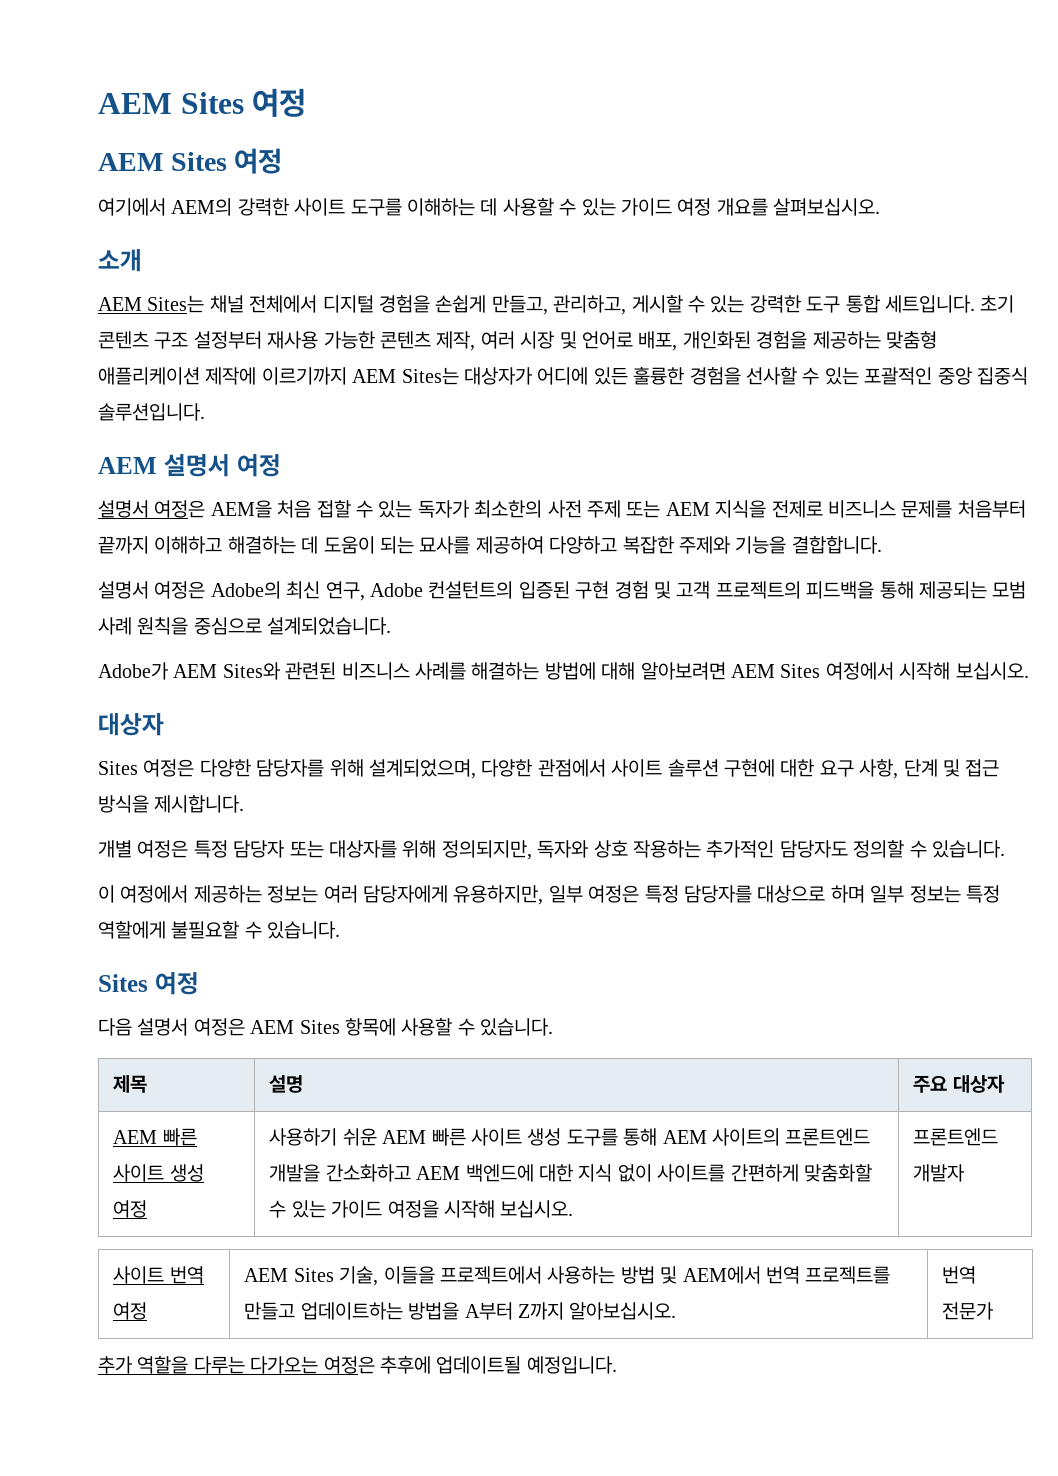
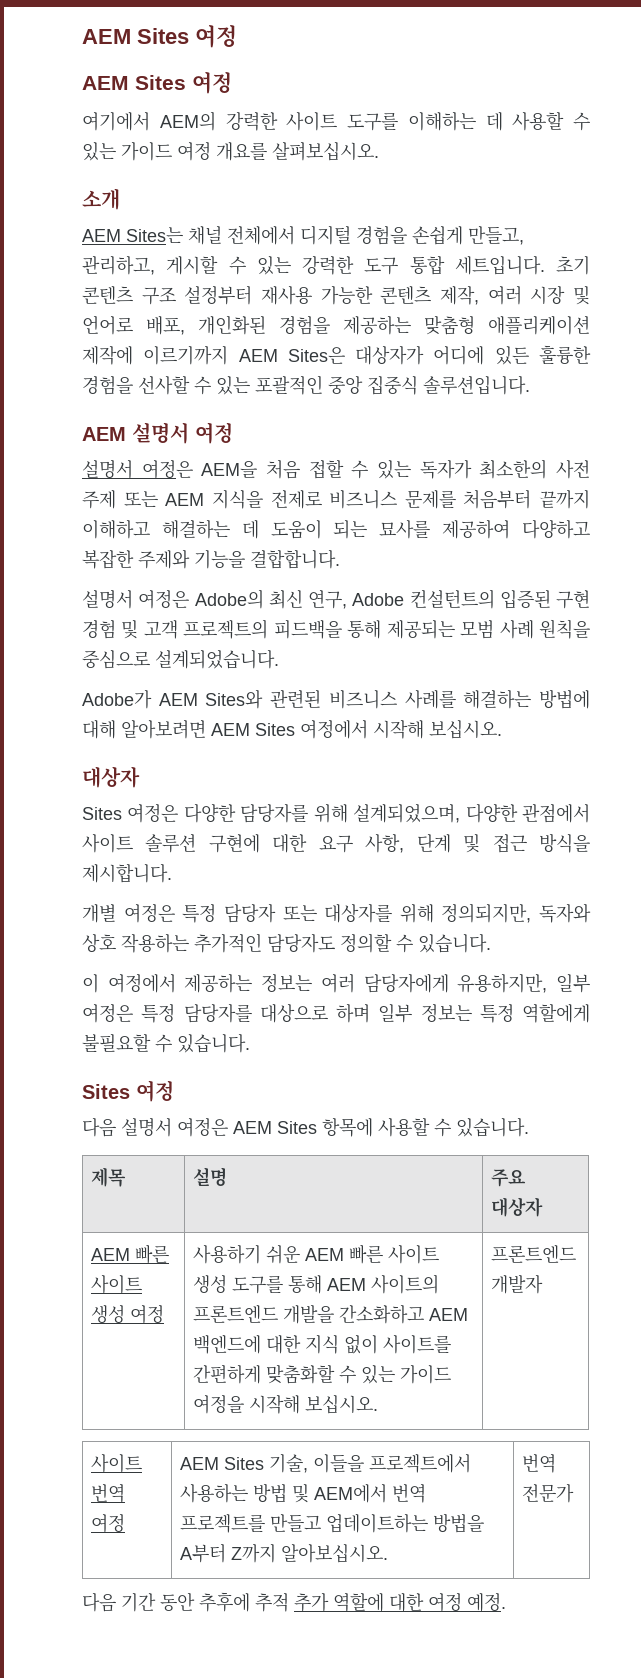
- 초기 콘텐츠 구조 설정부터 재사용 가능한 콘텐츠 제작, 여러 시장 및 언어로 배포, 개인화된 경험을 제공하는 맞춤형 애플리케이션 제작에 이르기까지 AEM Sites는 대상자가 어디에 있든 훌륭한 경험을 선사할 수 있는 포괄적인 중앙 집중식 솔루션입니다.
+ 초기 콘텐츠 구조 설정부터 재사용 가능한 콘텐츠 제작, 여러 시장 및 언어로 배포, 개인화된 경험을 제공하는 맞춤형 애플리케이션 제작에 이르기까지 AEM Sites은 대상자가 어디에 있든 훌륭한 경험을 선사할 수 있는 포괄적인 중앙 집중식 솔루션입니다.
- 추가 역할을 다루는 다가오는 여정은 추후에 업데이트될 예정입니다.
+ 다음 기간 동안 추후에 추적 추가 역할에 대한 여정 예정.

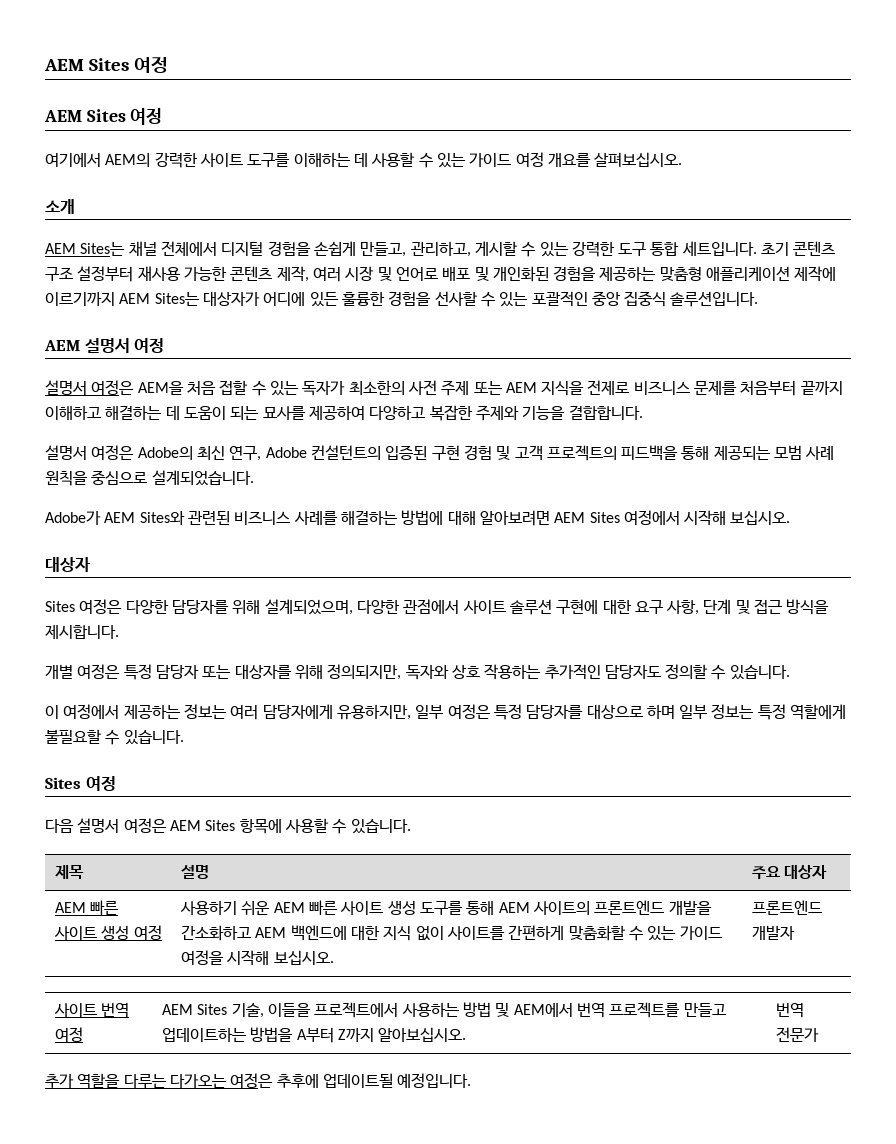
- 초기 콘텐츠 구조 설정부터 재사용 가능한 콘텐츠 제작, 여러 시장 및 언어로 배포, 개인화된 경험을 제공하는 맞춤형 애플리케이션 제작에 이르기까지 AEM Sites은 대상자가 어디에 있든 훌륭한 경험을 선사할 수 있는 포괄적인 중앙 집중식 솔루션입니다.
+ 초기 콘텐츠 구조 설정부터 재사용 가능한 콘텐츠 제작, 여러 시장 및 언어로 배포 및 개인화된 경험을 제공하는 맞춤형 애플리케이션 제작에 이르기까지 AEM Sites는 대상자가 어디에 있든 훌륭한 경험을 선사할 수 있는 포괄적인 중앙 집중식 솔루션입니다.
- 다음 기간 동안 추후에 추적 추가 역할에 대한 여정 예정.
+ 추가 역할을 다루는 다가오는 여정은 추후에 업데이트될 예정입니다.

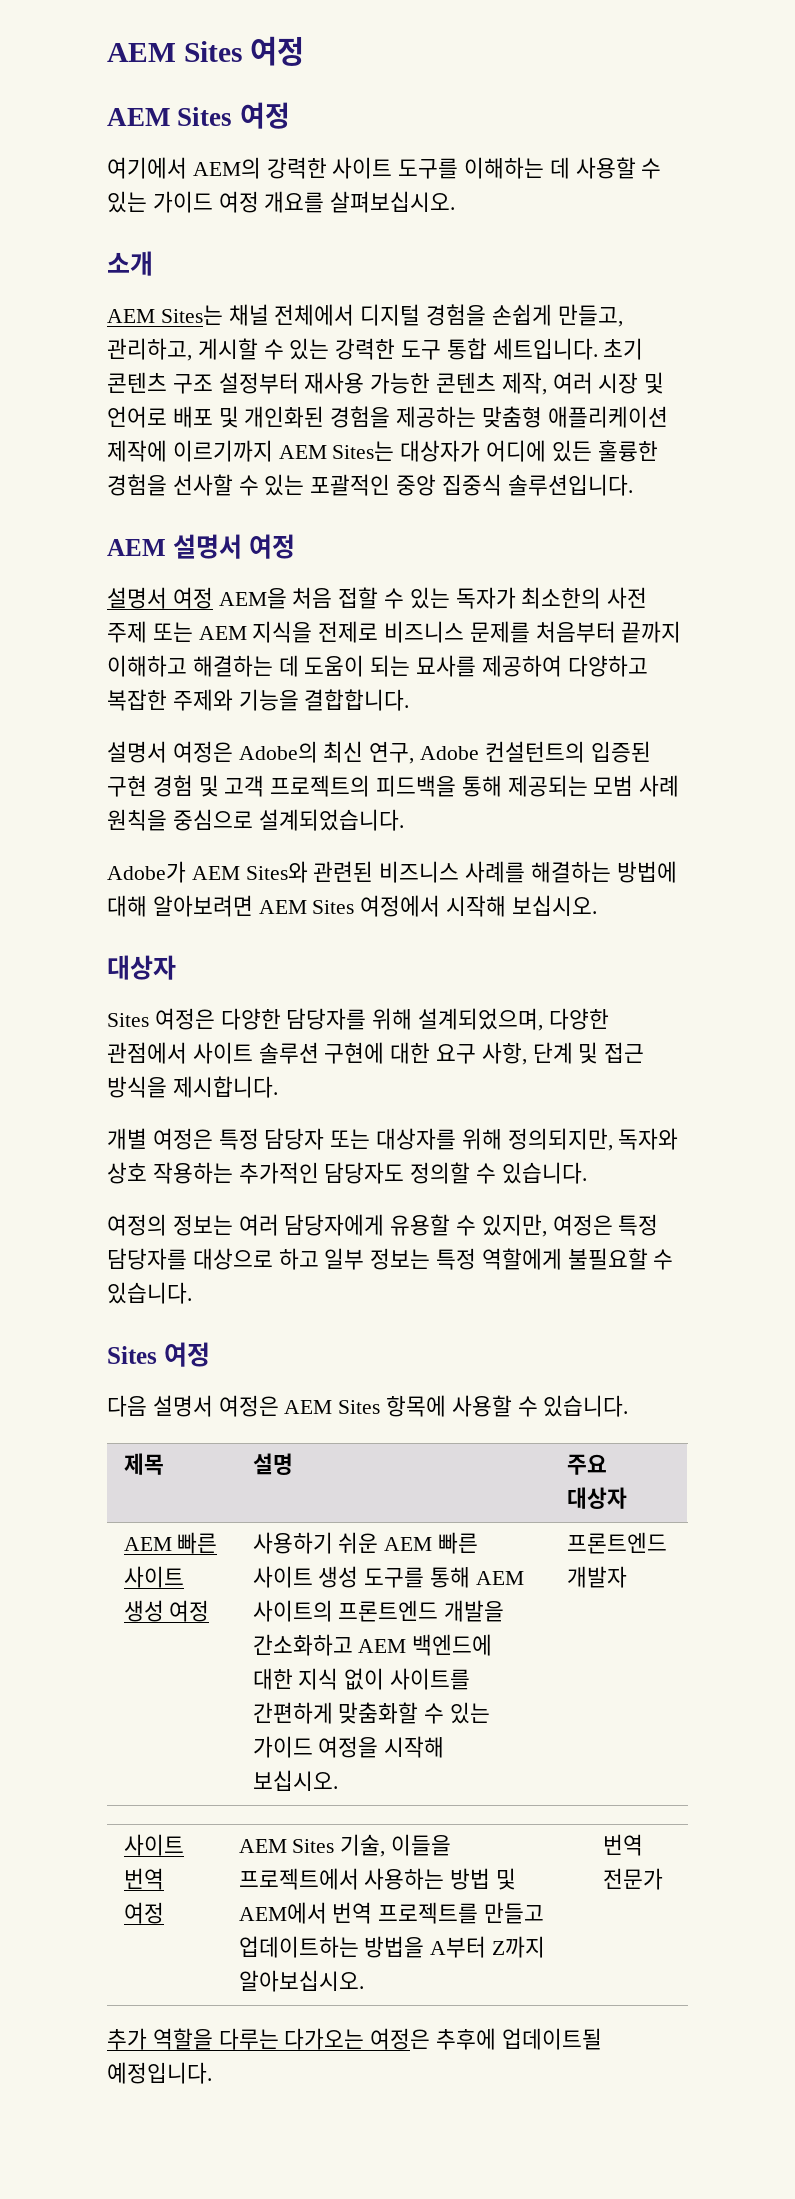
- 설명서 여정은 AEM을 처음 접할 수 있는 독자가 최소한의 사전 주제 또는 AEM 지식을 전제로 비즈니스 문제를 처음부터 끝까지 이해하고 해결하는 데 도움이 되는 묘사를 제공하여 다양하고 복잡한 주제와 기능을 결합합니다.
+ 설명서 여정 AEM을 처음 접할 수 있는 독자가 최소한의 사전 주제 또는 AEM 지식을 전제로 비즈니스 문제를 처음부터 끝까지 이해하고 해결하는 데 도움이 되는 묘사를 제공하여 다양하고 복잡한 주제와 기능을 결합합니다.
- 이 여정에서 제공하는 정보는 여러 담당자에게 유용하지만, 일부 여정은 특정 담당자를 대상으로 하며 일부 정보는 특정 역할에게 불필요할 수 있습니다.
+ 여정의 정보는 여러 담당자에게 유용할 수 있지만, 여정은 특정 담당자를 대상으로 하고 일부 정보는 특정 역할에게 불필요할 수 있습니다.

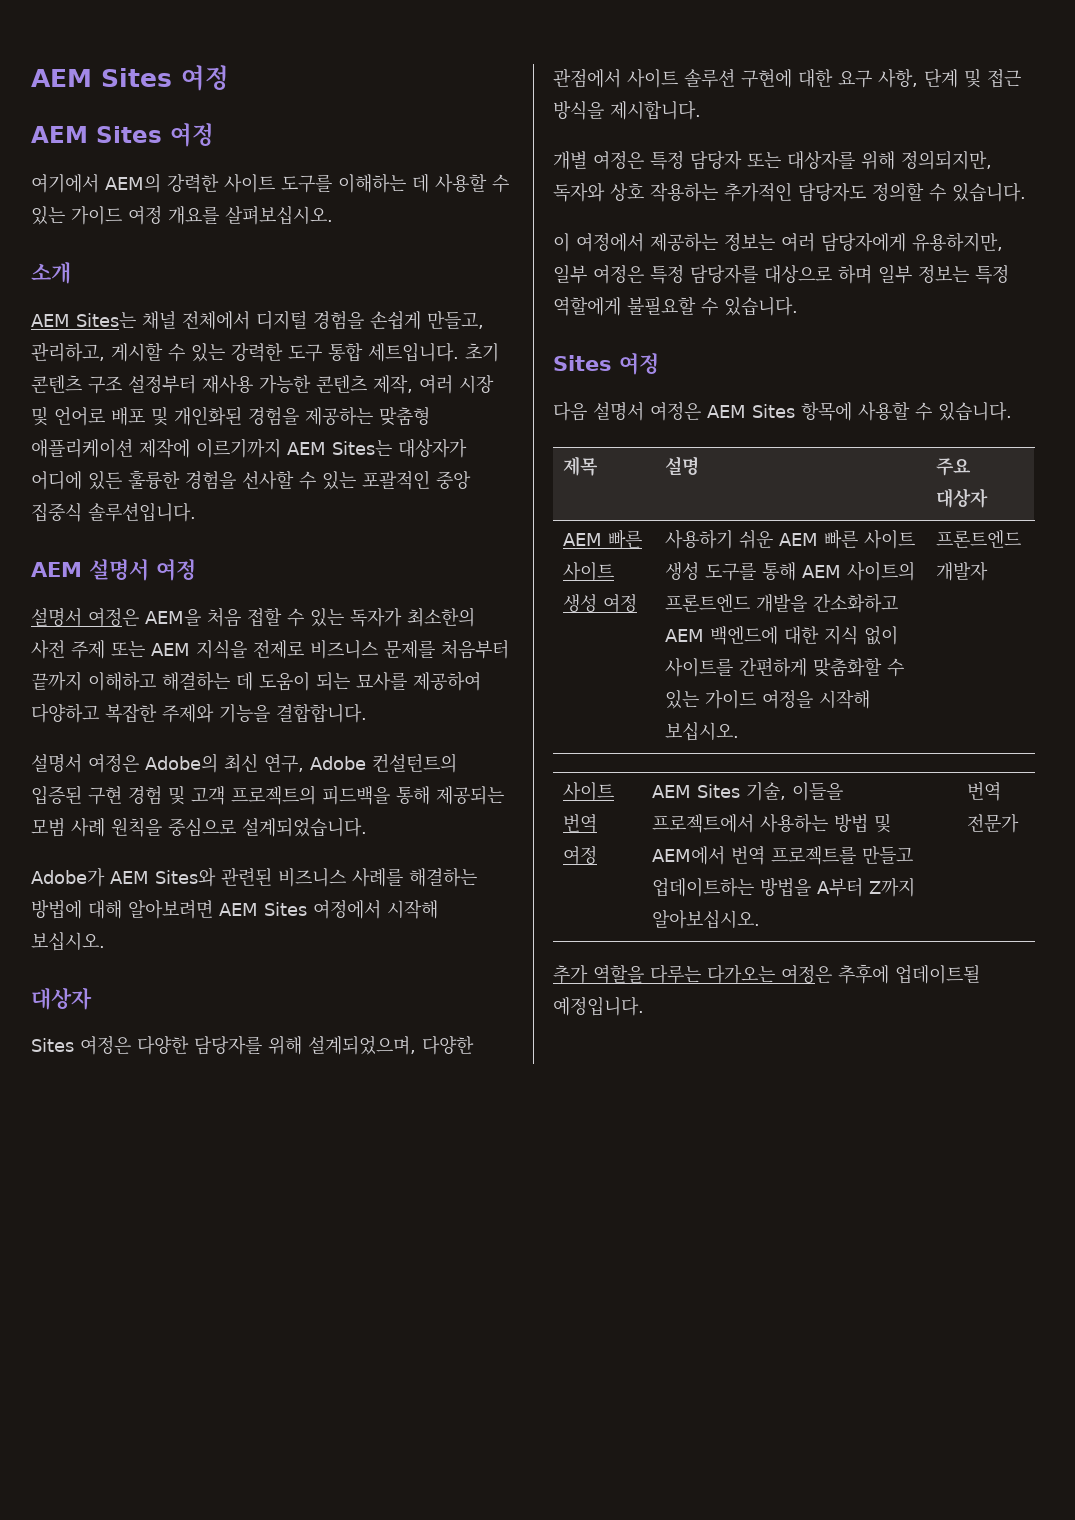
- 설명서 여정 AEM을 처음 접할 수 있는 독자가 최소한의 사전 주제 또는 AEM 지식을 전제로 비즈니스 문제를 처음부터 끝까지 이해하고 해결하는 데 도움이 되는 묘사를 제공하여 다양하고 복잡한 주제와 기능을 결합합니다.
+ 설명서 여정은 AEM을 처음 접할 수 있는 독자가 최소한의 사전 주제 또는 AEM 지식을 전제로 비즈니스 문제를 처음부터 끝까지 이해하고 해결하는 데 도움이 되는 묘사를 제공하여 다양하고 복잡한 주제와 기능을 결합합니다.
- 여정의 정보는 여러 담당자에게 유용할 수 있지만, 여정은 특정 담당자를 대상으로 하고 일부 정보는 특정 역할에게 불필요할 수 있습니다.
+ 이 여정에서 제공하는 정보는 여러 담당자에게 유용하지만, 일부 여정은 특정 담당자를 대상으로 하며 일부 정보는 특정 역할에게 불필요할 수 있습니다.

